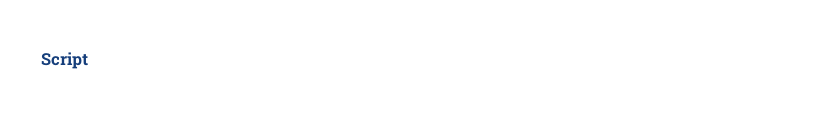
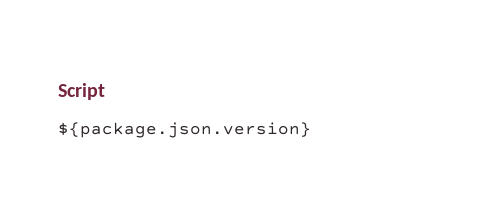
+ ${package.json.version}

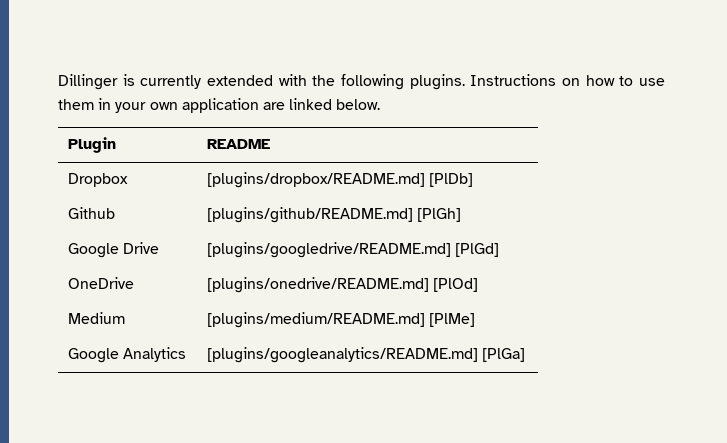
- Script
- ${package.json.version}
+ Dillinger is currently extended with the following plugins. Instructions on how to use them in your own application are linked below.
+ Plugin | README
+ Dropbox | [plugins/dropbox/README.md] [PlDb]
+ Github | [plugins/github/README.md] [PlGh]
+ Google Drive | [plugins/googledrive/README.md] [PlGd]
+ OneDrive | [plugins/onedrive/README.md] [PlOd]
+ Medium | [plugins/medium/README.md] [PlMe]
+ Google Analytics | [plugins/googleanalytics/README.md] [PlGa]

